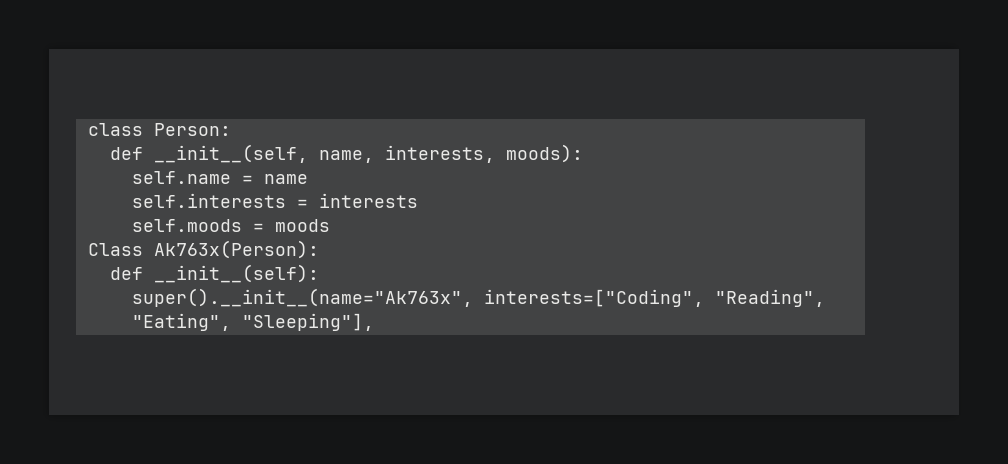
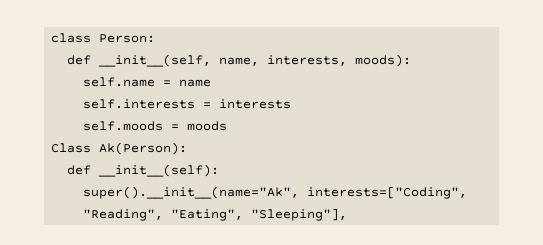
- Class Ak763x(Person):
+ Class Ak(Person):
- super().__init__(name="Ak763x", interests=["Coding", "Reading", "Eating", "Sleeping"],
+ super().__init__(name="Ak", interests=["Coding", "Reading", "Eating", "Sleeping"],

